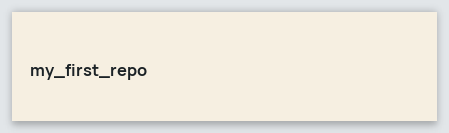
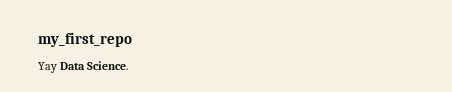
+ Yay Data Science.

